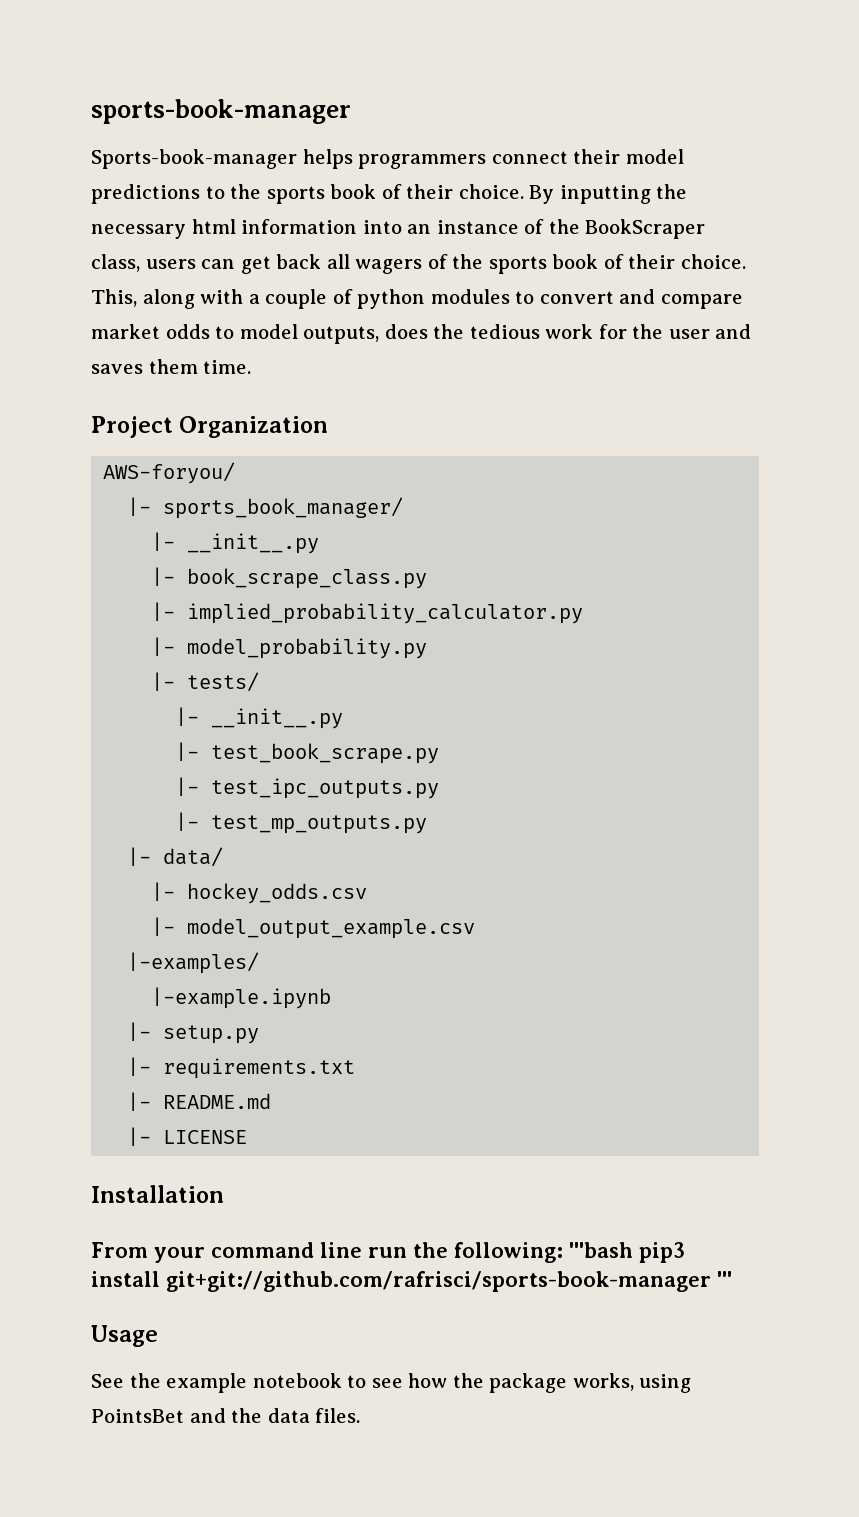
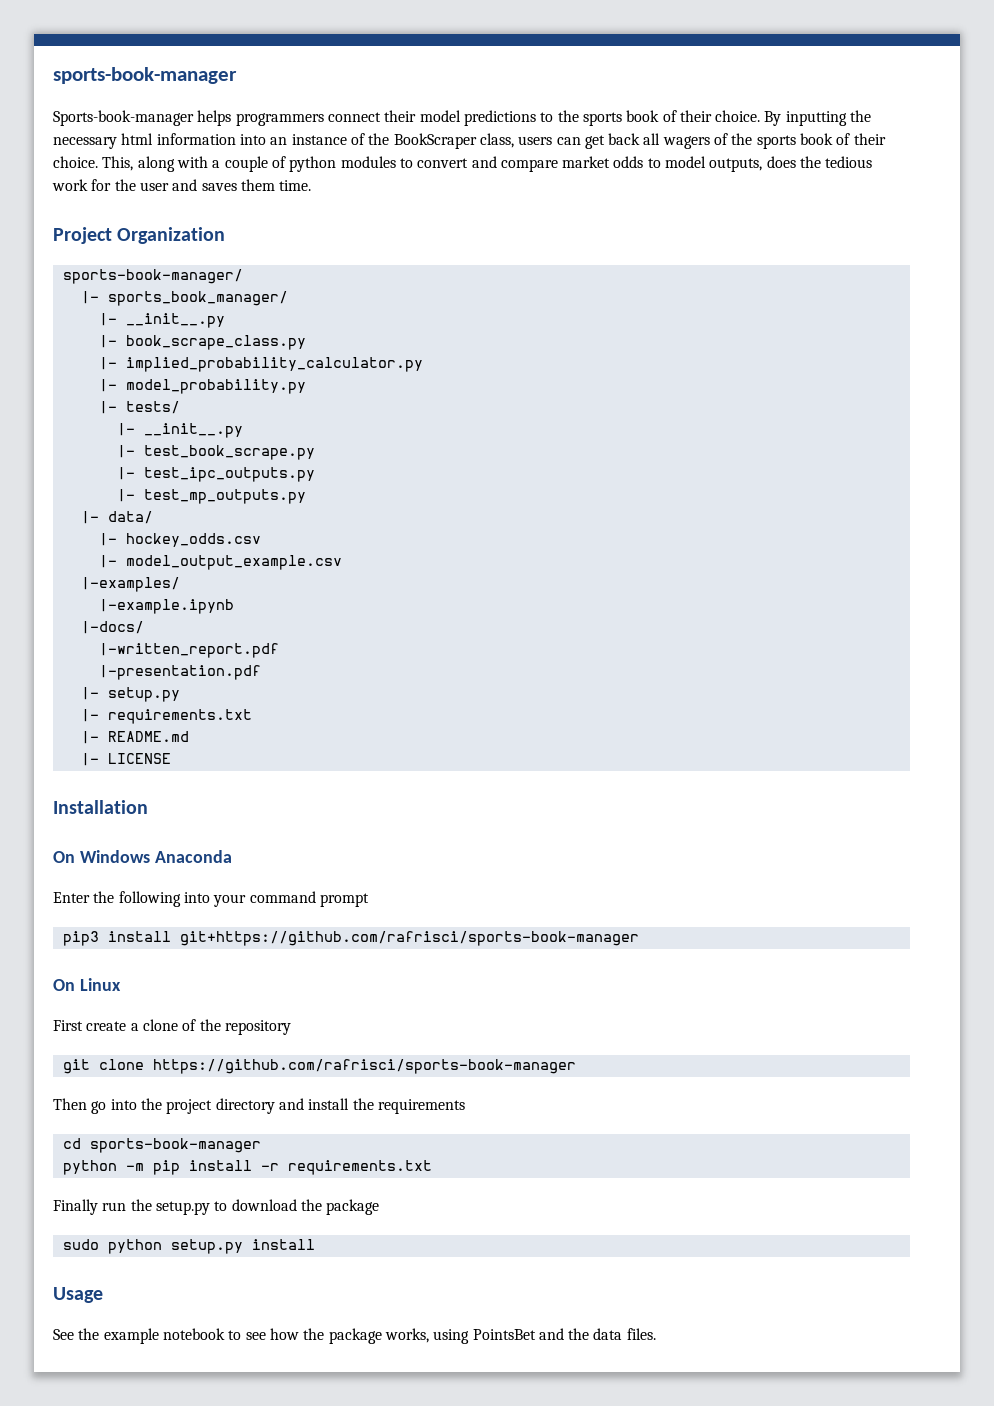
- AWS-foryou/
+ sports-book-manager/
+ |-docs/
+ |-written_report.pdf
+ |-presentation.pdf
- From your command line run the following: '''bash pip3 install git+git://github.com/rafrisci/sports-book-manager '''
+ On Windows Anaconda
+ Enter the following into your command prompt
+ pip3 install git+https://github.com/rafrisci/sports-book-manager
+ On Linux
+ First create a clone of the repository
+ git clone https://github.com/rafrisci/sports-book-manager
+ Then go into the project directory and install the requirements
+ cd sports-book-manager
+ python -m pip install -r requirements.txt
+ Finally run the setup.py to download the package
+ sudo python setup.py install

